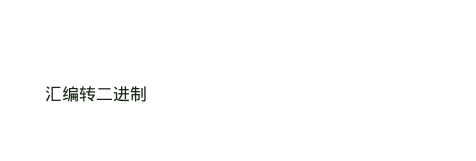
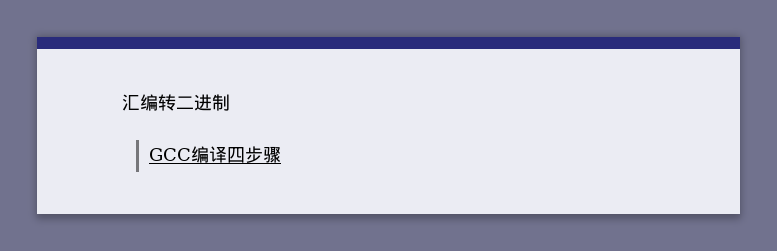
+ GCC编译四步骤

